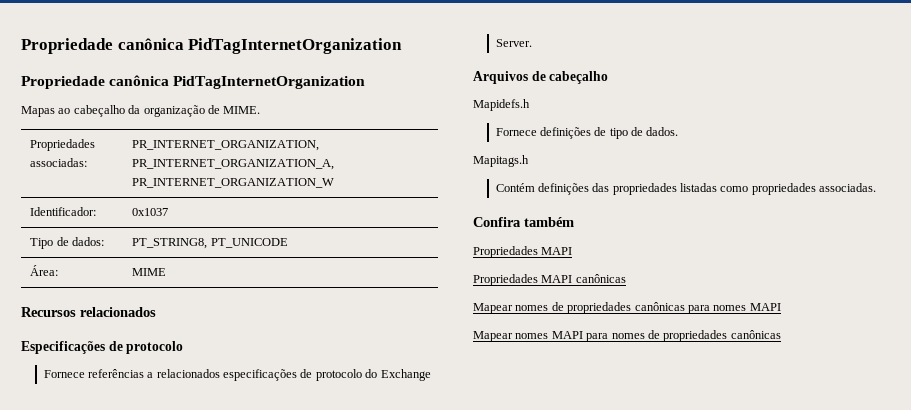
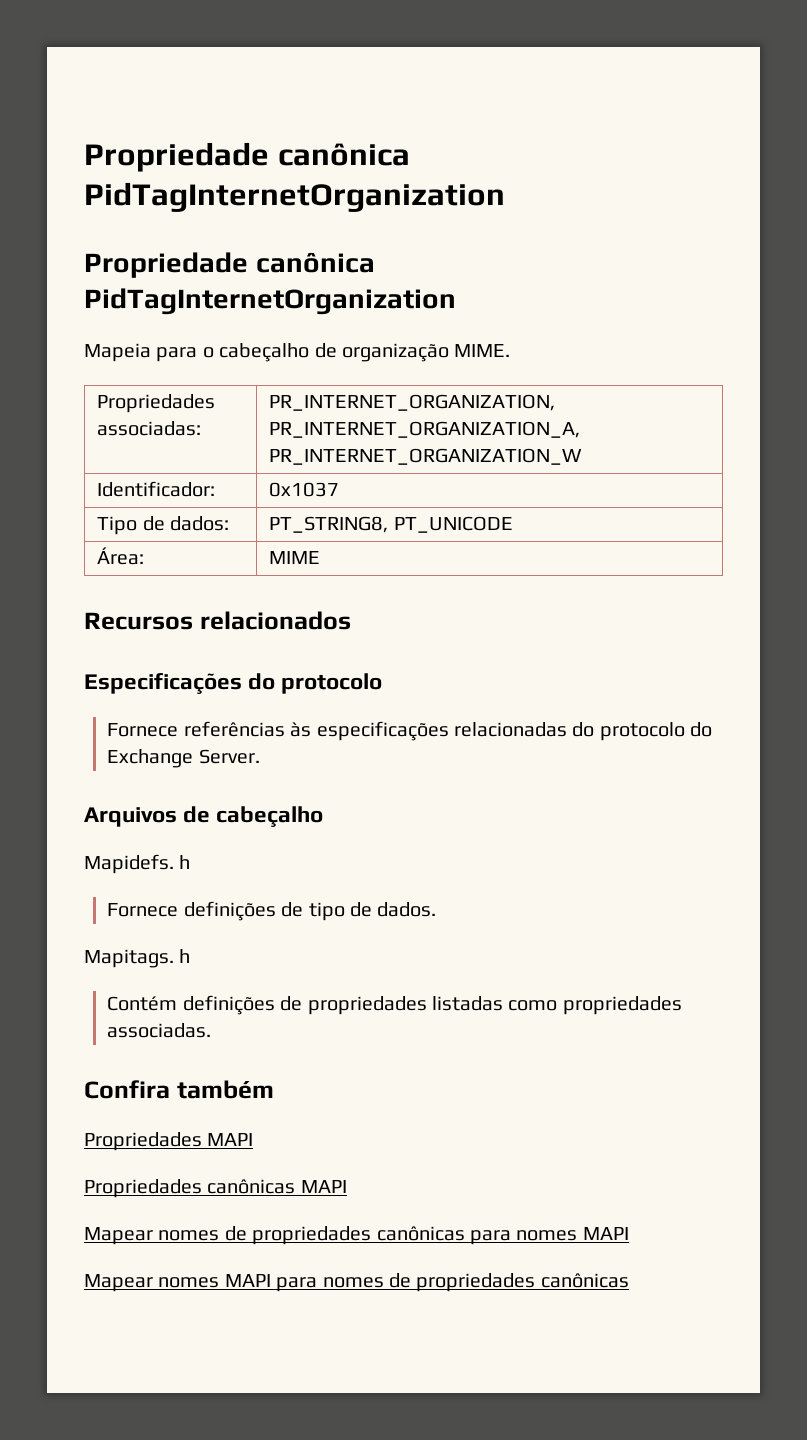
- Mapas ao cabeçalho da organização de MIME.
+ Mapeia para o cabeçalho de organização MIME.
- Especificações de protocolo
+ Especificações do protocolo
- Fornece referências a relacionados especificações de protocolo do Exchange Server.
+ Fornece referências às especificações relacionadas do protocolo do Exchange Server.
- Mapidefs.h
+ Mapidefs. h
- Mapitags.h
+ Mapitags. h
- Contém definições das propriedades listadas como propriedades associadas.
+ Contém definições de propriedades listadas como propriedades associadas.
- Propriedades MAPI canônicas
+ Propriedades canônicas MAPI

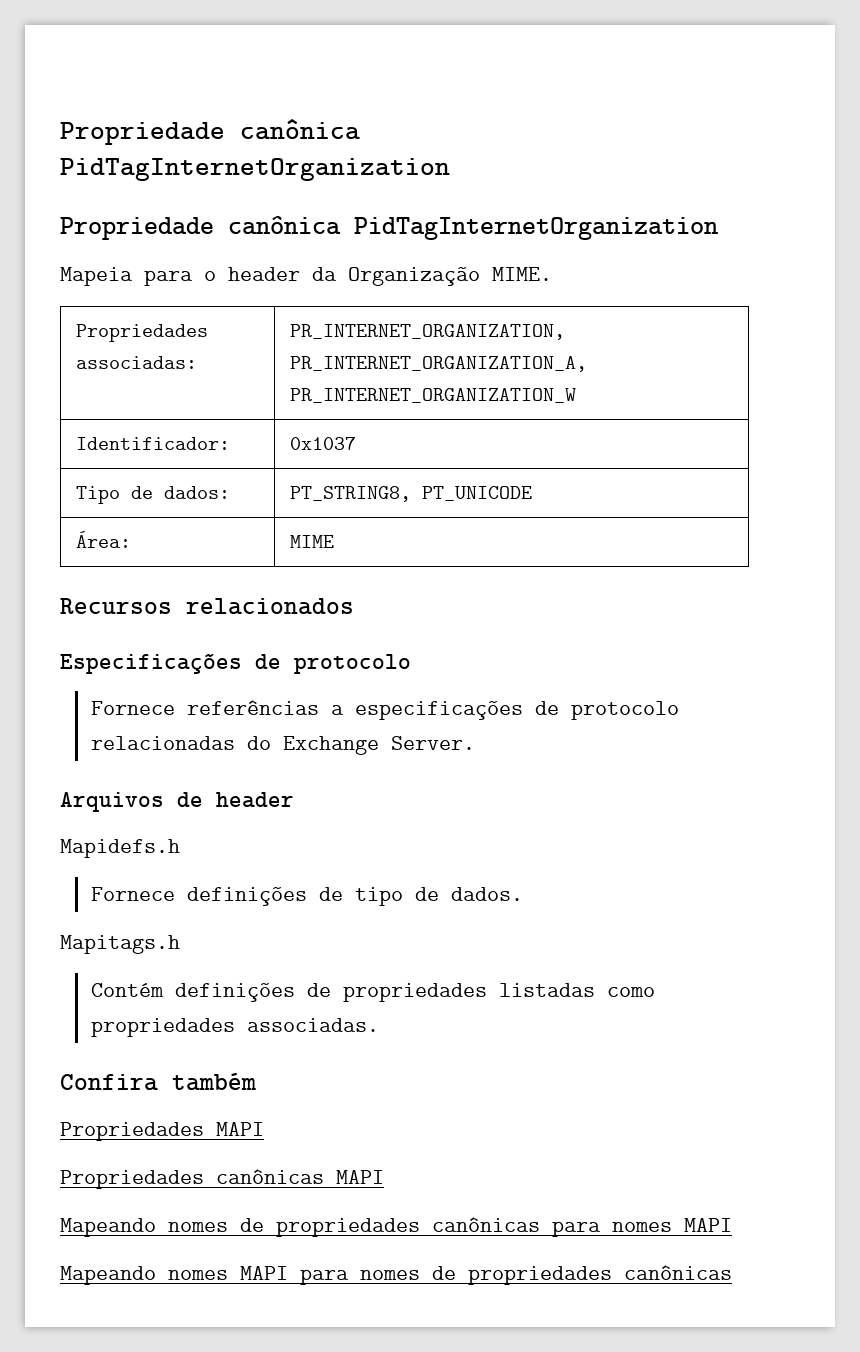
- Mapeia para o cabeçalho de organização MIME.
+ Mapeia para o header da Organização MIME.
- Especificações do protocolo
+ Especificações de protocolo
- Fornece referências às especificações relacionadas do protocolo do Exchange Server.
+ Fornece referências a especificações de protocolo relacionadas do Exchange Server.
- Arquivos de cabeçalho
- Mapidefs. h
+ Arquivos de header
+ Mapidefs.h
- Mapitags. h
+ Mapitags.h
- Mapear nomes de propriedades canônicas para nomes MAPI
+ Mapeando nomes de propriedades canônicas para nomes MAPI
- Mapear nomes MAPI para nomes de propriedades canônicas
+ Mapeando nomes MAPI para nomes de propriedades canônicas

